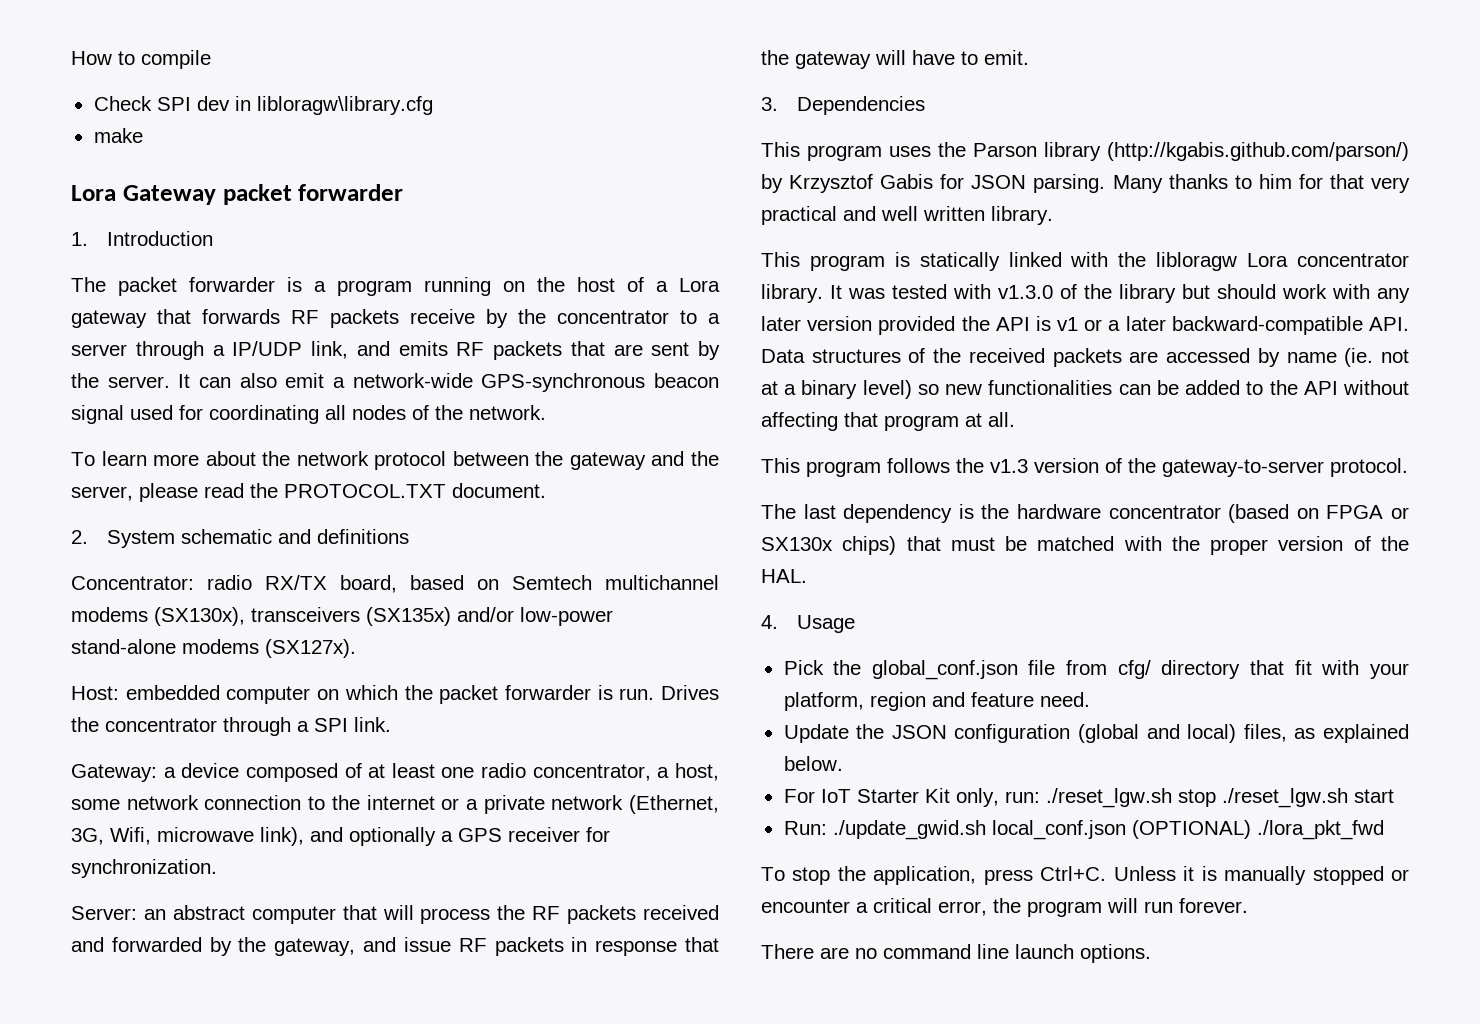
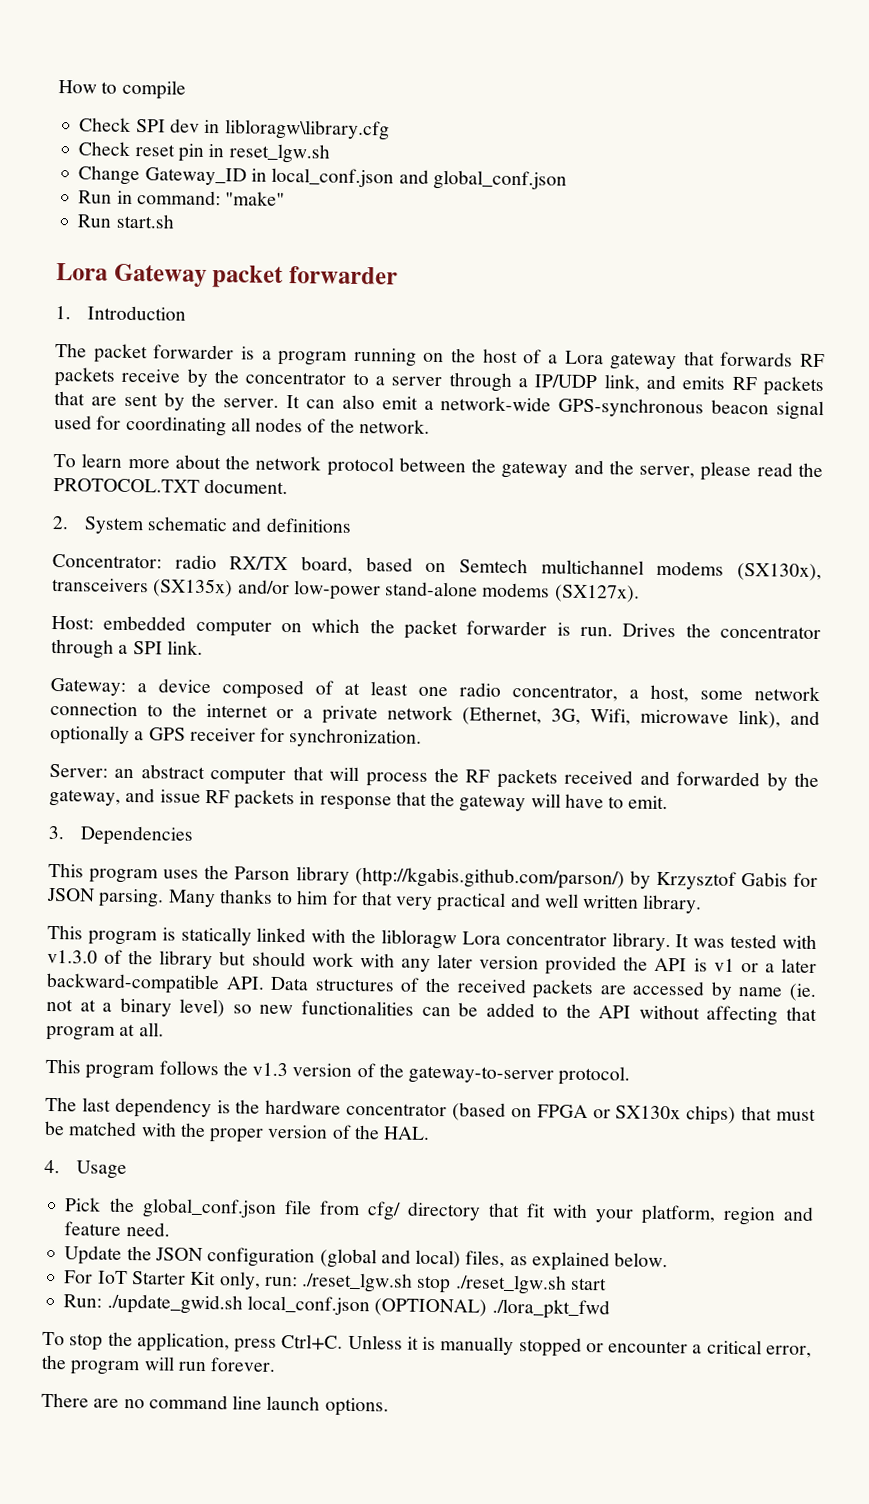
- make
+ Check reset pin in reset_lgw.sh
+ Change Gateway_ID in local_conf.json and global_conf.json
+ Run in command: "make"
+ Run start.sh

